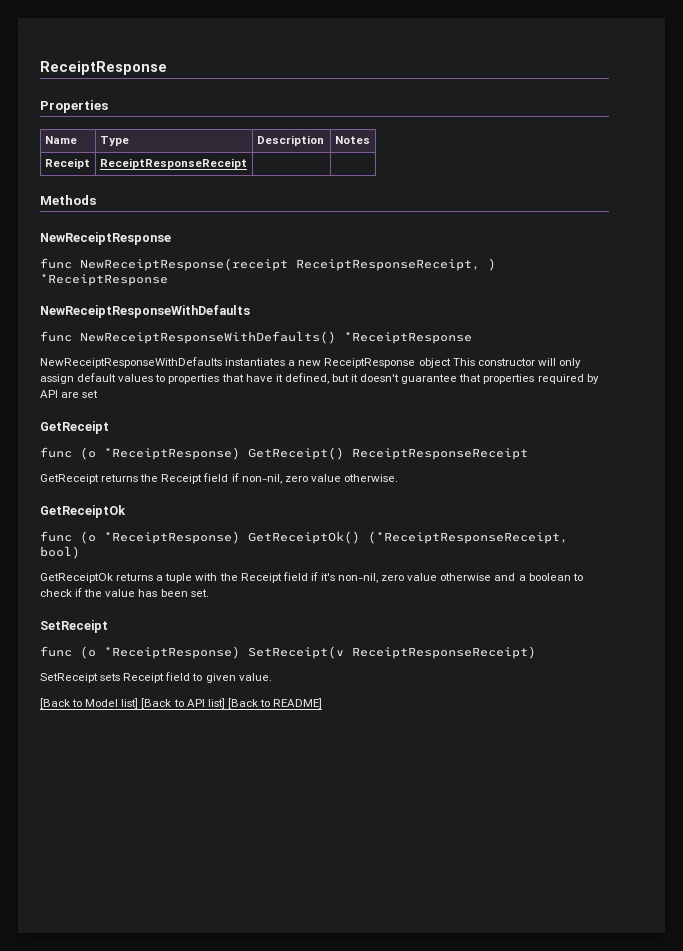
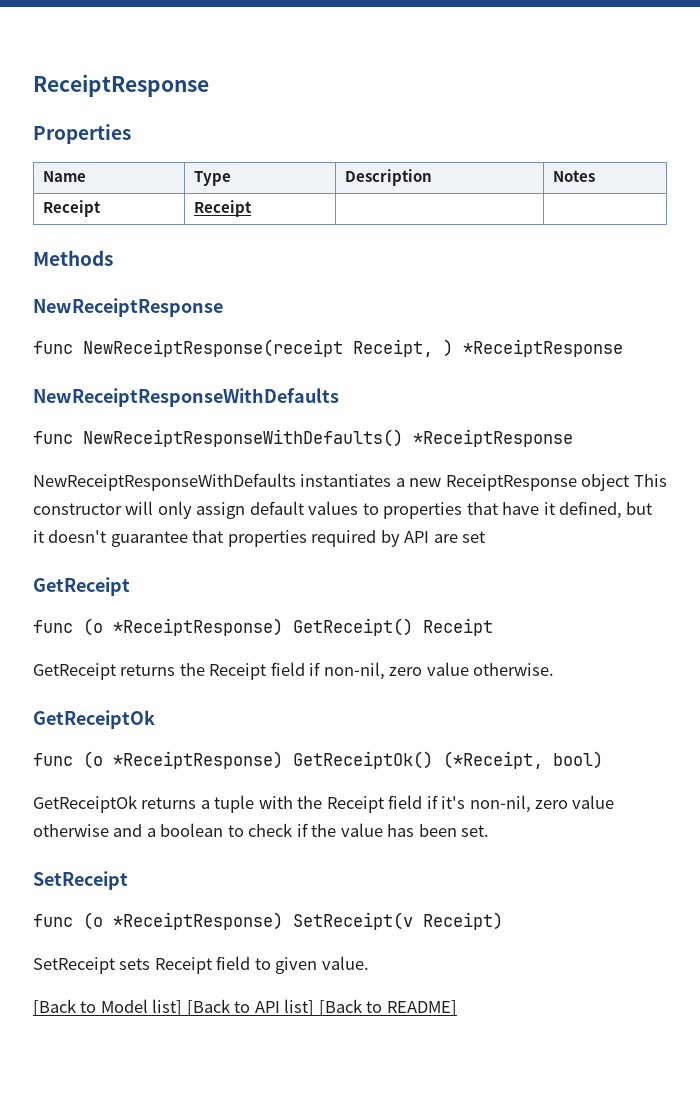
- Receipt | ReceiptResponseReceipt | |
+ Receipt | Receipt | |
- func NewReceiptResponse(receipt ReceiptResponseReceipt, ) *ReceiptResponse
+ func NewReceiptResponse(receipt Receipt, ) *ReceiptResponse
- func (o *ReceiptResponse) GetReceipt() ReceiptResponseReceipt
+ func (o *ReceiptResponse) GetReceipt() Receipt
- func (o *ReceiptResponse) GetReceiptOk() (*ReceiptResponseReceipt, bool)
+ func (o *ReceiptResponse) GetReceiptOk() (*Receipt, bool)
- func (o *ReceiptResponse) SetReceipt(v ReceiptResponseReceipt)
+ func (o *ReceiptResponse) SetReceipt(v Receipt)

